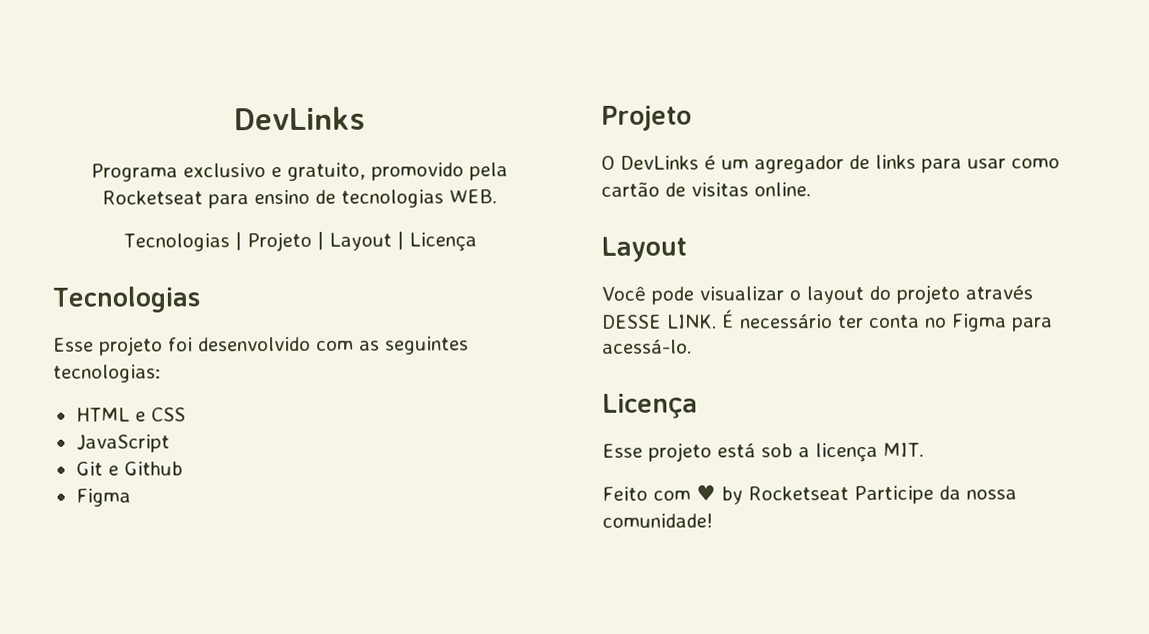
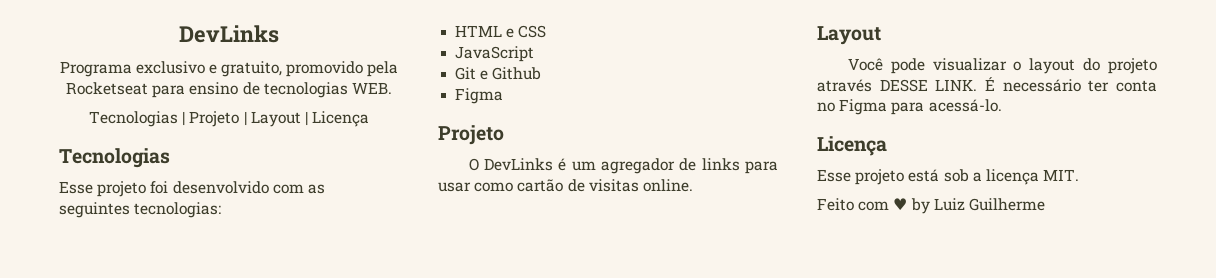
- Feito com ♥ by Rocketseat Participe da nossa comunidade!
+ Feito com ♥ by Luiz Guilherme

